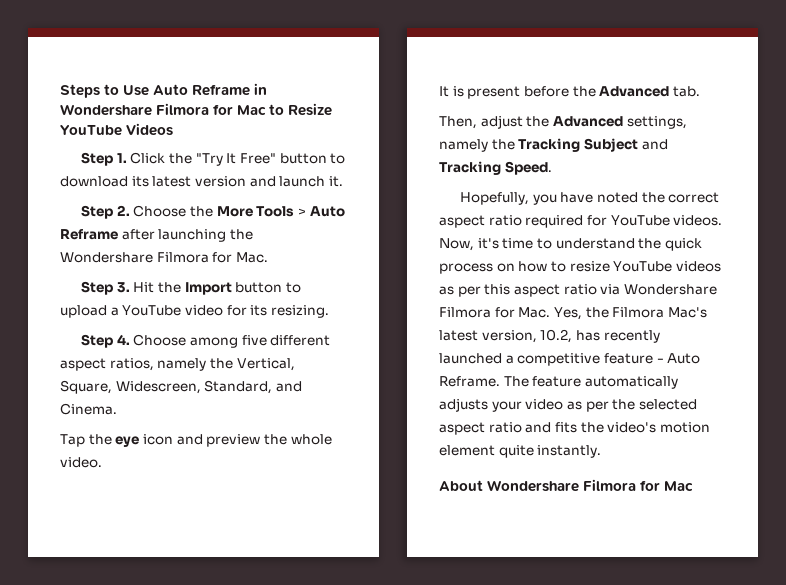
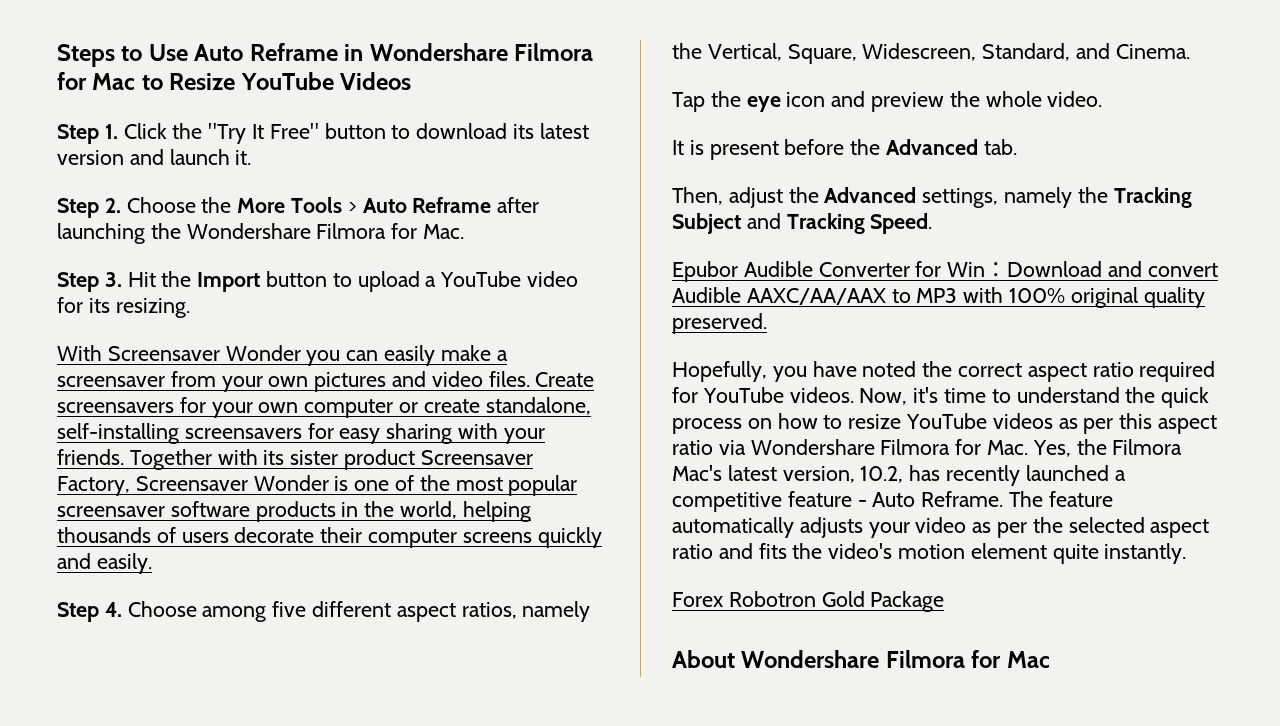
+ With Screensaver Wonder you can easily make a screensaver from your own pictures and video files. Create screensavers for your own computer or create standalone, self-installing screensavers for easy sharing with your friends. Together with its sister product Screensaver Factory, Screensaver Wonder is one of the most popular screensaver software products in the world, helping thousands of users decorate their computer screens quickly and easily.
+ Epubor Audible Converter for Win：Download and convert Audible AAXC/AA/AAX to MP3 with 100% original quality preserved.
+ Forex Robotron Gold Package

